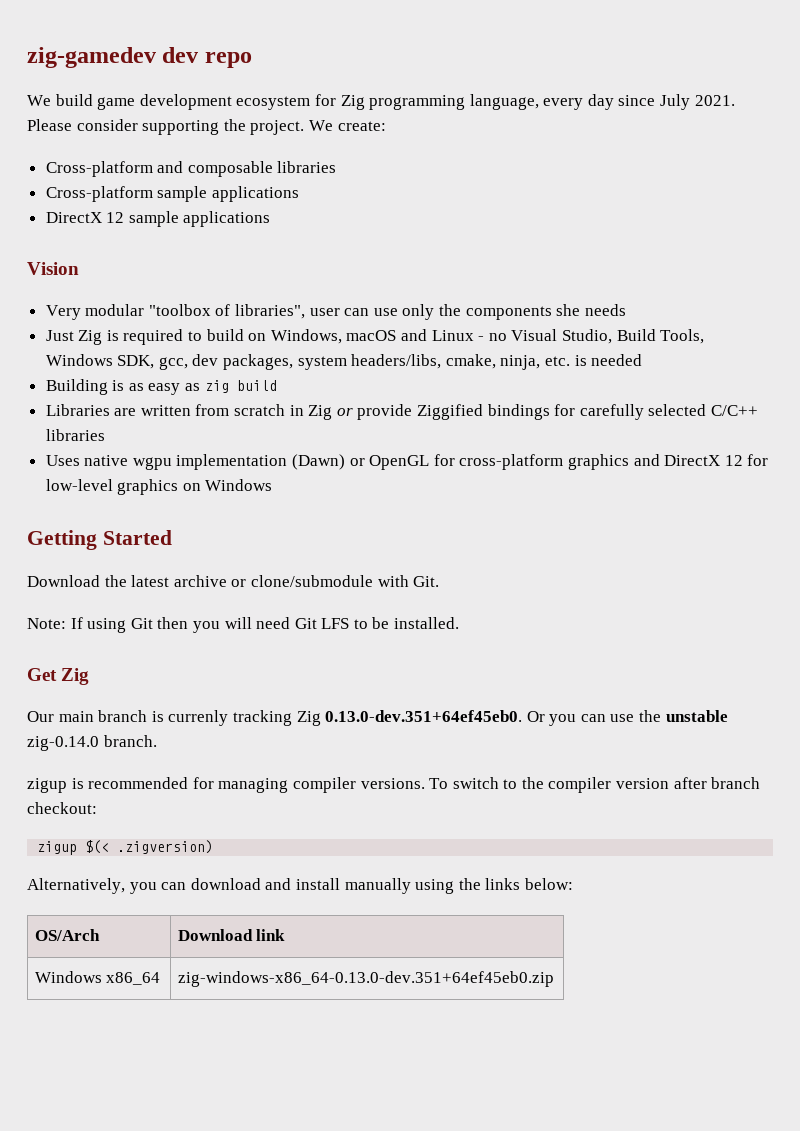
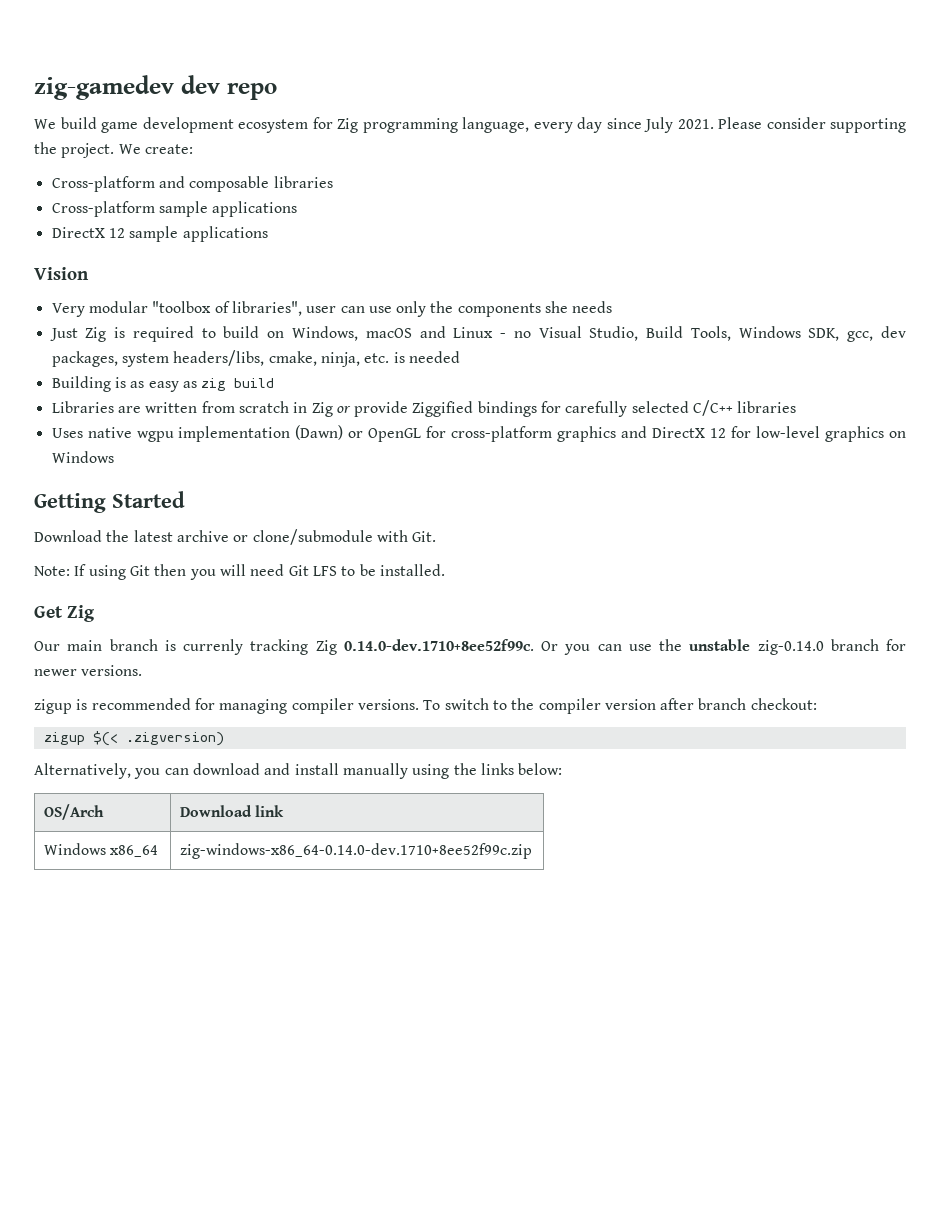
- Our main branch is currenly tracking Zig 0.13.0-dev.351+64ef45eb0. Or you can use the unstable zig-0.14.0 branch.
+ Our main branch is currenly tracking Zig 0.14.0-dev.1710+8ee52f99c. Or you can use the unstable zig-0.14.0 branch for newer versions.
- Windows x86_64 | zig-windows-x86_64-0.13.0-dev.351+64ef45eb0.zip
+ Windows x86_64 | zig-windows-x86_64-0.14.0-dev.1710+8ee52f99c.zip

